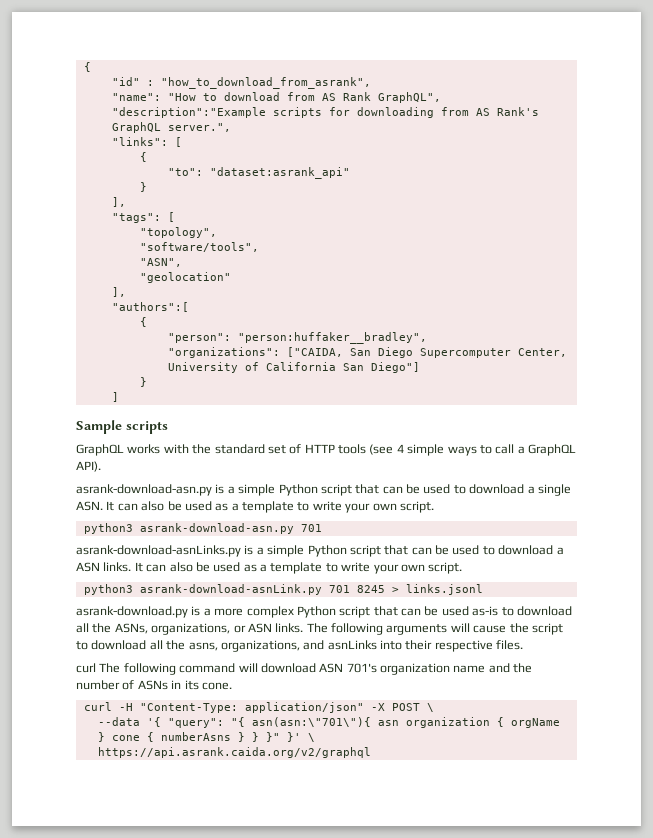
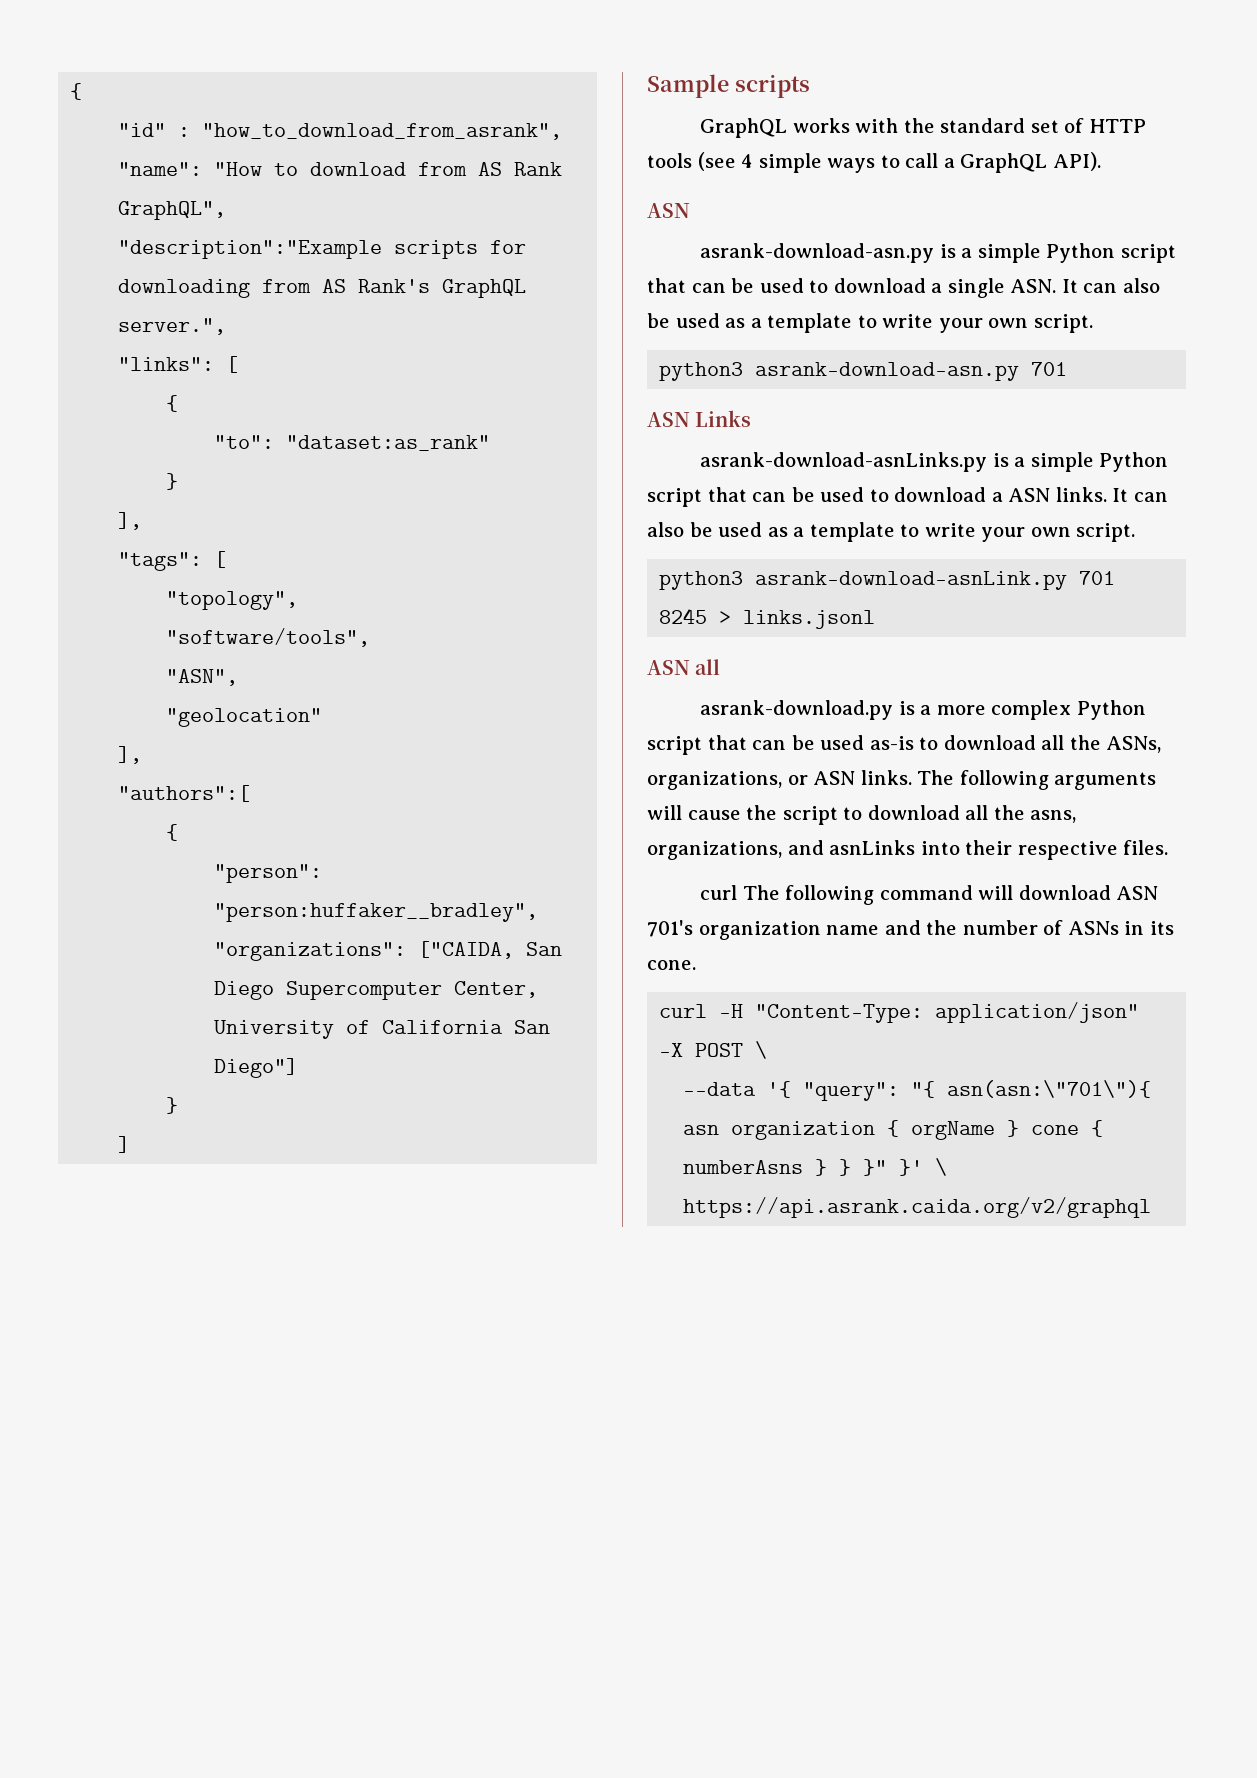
- "to": "dataset:asrank_api"
+ "to": "dataset:as_rank"
  GraphQL works with the standard set of HTTP tools (see 4 simple ways to call a GraphQL API).
+ ASN
+ ASN Links
+ ASN all

